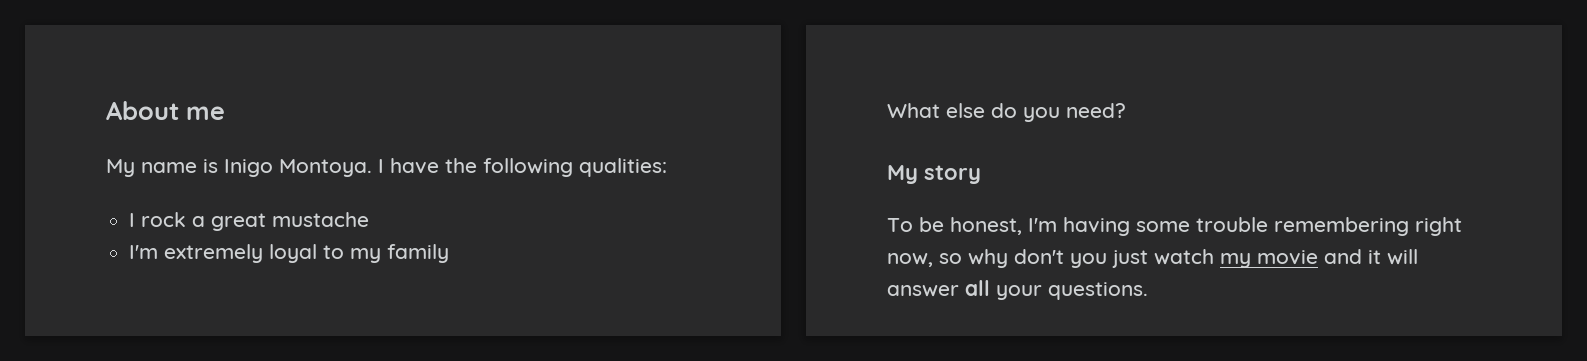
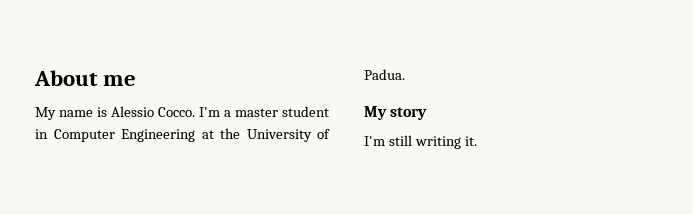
- My name is Inigo Montoya. I have the following qualities:
- I rock a great mustache
- I'm extremely loyal to my family
- What else do you need?
+ My name is Alessio Cocco. I'm a master student in Computer Engineering at the University of Padua.
  My story
- To be honest, I'm having some trouble remembering right now, so why don't you just watch my movie and it will answer all your questions.
+ I'm still writing it.

